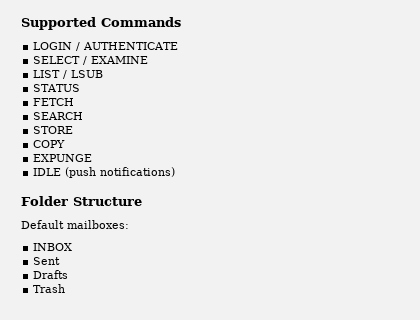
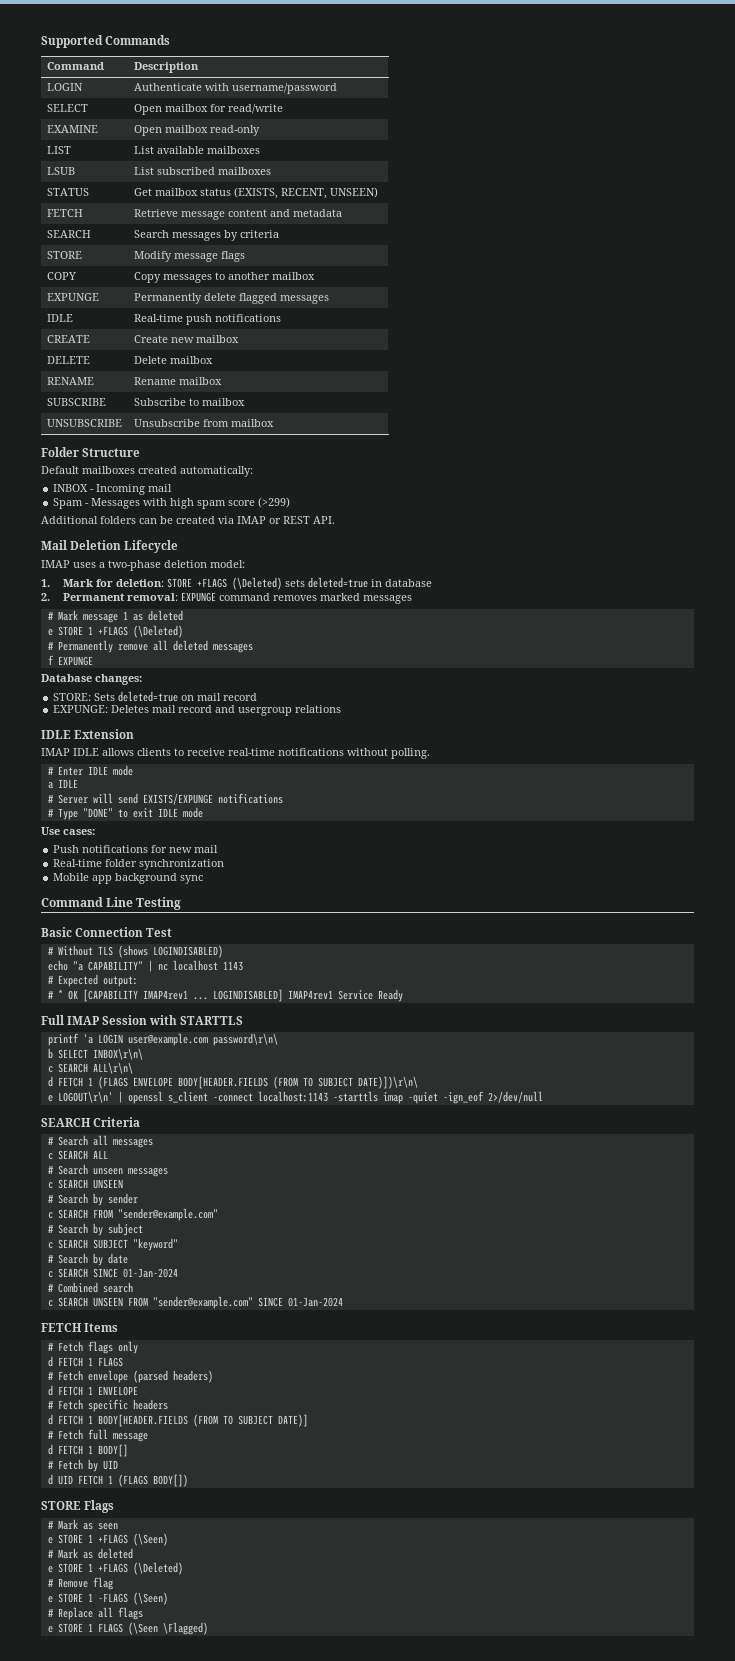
- LOGIN / AUTHENTICATE
- SELECT / EXAMINE
- LIST / LSUB
- STATUS
- FETCH
- SEARCH
- STORE
- COPY
- EXPUNGE
- IDLE (push notifications)
+ Command | Description
+ LOGIN | Authenticate with username/password
+ SELECT | Open mailbox for read/write
+ EXAMINE | Open mailbox read-only
+ LIST | List available mailboxes
+ LSUB | List subscribed mailboxes
+ STATUS | Get mailbox status (EXISTS, RECENT, UNSEEN)
+ FETCH | Retrieve message content and metadata
+ SEARCH | Search messages by criteria
+ STORE | Modify message flags
+ COPY | Copy messages to another mailbox
+ EXPUNGE | Permanently delete flagged messages
+ IDLE | Real-time push notifications
+ CREATE | Create new mailbox
+ DELETE | Delete mailbox
+ RENAME | Rename mailbox
+ SUBSCRIBE | Subscribe to mailbox
+ UNSUBSCRIBE | Unsubscribe from mailbox
  Folder Structure
- Default mailboxes:
- INBOX
- Sent
- Drafts
- Trash
+ Default mailboxes created automatically:
+ INBOX - Incoming mail
+ Spam - Messages with high spam score (>299)
+ Additional folders can be created via IMAP or REST API.
+ Mail Deletion Lifecycle
+ IMAP uses a two-phase deletion model:
+ 1. Mark for deletion: STORE +FLAGS (\Deleted) sets deleted=true in database
+ 2. Permanent removal: EXPUNGE command removes marked messages
+ # Mark message 1 as deleted
+ e STORE 1 +FLAGS (\Deleted)
+ # Permanently remove all deleted messages
+ f EXPUNGE
+ Database changes:
+ STORE: Sets deleted=true on mail record
+ EXPUNGE: Deletes mail record and usergroup relations
+ IDLE Extension
+ IMAP IDLE allows clients to receive real-time notifications without polling.
+ # Enter IDLE mode
+ a IDLE
+ # Server will send EXISTS/EXPUNGE notifications
+ # Type "DONE" to exit IDLE mode
+ Use cases:
+ Push notifications for new mail
+ Real-time folder synchronization
+ Mobile app background sync
+ Command Line Testing
+ Basic Connection Test
+ # Without TLS (shows LOGINDISABLED)
+ echo "a CAPABILITY" | nc localhost 1143
+ # Expected output:
+ # * OK [CAPABILITY IMAP4rev1 ... LOGINDISABLED] IMAP4rev1 Service Ready
+ Full IMAP Session with STARTTLS
+ printf 'a LOGIN user@example.com password\r\n\
+ b SELECT INBOX\r\n\
+ c SEARCH ALL\r\n\
+ d FETCH 1 (FLAGS ENVELOPE BODY[HEADER.FIELDS (FROM TO SUBJECT DATE)])\r\n\
+ e LOGOUT\r\n' | openssl s_client -connect localhost:1143 -starttls imap -quiet -ign_eof 2>/dev/null
+ SEARCH Criteria
+ # Search all messages
+ c SEARCH ALL
+ # Search unseen messages
+ c SEARCH UNSEEN
+ # Search by sender
+ c SEARCH FROM "sender@example.com"
+ # Search by subject
+ c SEARCH SUBJECT "keyword"
+ # Search by date
+ c SEARCH SINCE 01-Jan-2024
+ # Combined search
+ c SEARCH UNSEEN FROM "sender@example.com" SINCE 01-Jan-2024
+ FETCH Items
+ # Fetch flags only
+ d FETCH 1 FLAGS
+ # Fetch envelope (parsed headers)
+ d FETCH 1 ENVELOPE
+ # Fetch specific headers
+ d FETCH 1 BODY[HEADER.FIELDS (FROM TO SUBJECT DATE)]
+ # Fetch full message
+ d FETCH 1 BODY[]
+ # Fetch by UID
+ d UID FETCH 1 (FLAGS BODY[])
+ STORE Flags
+ # Mark as seen
+ e STORE 1 +FLAGS (\Seen)
+ # Mark as deleted
+ e STORE 1 +FLAGS (\Deleted)
+ # Remove flag
+ e STORE 1 -FLAGS (\Seen)
+ # Replace all flags
+ e STORE 1 FLAGS (\Seen \Flagged)

